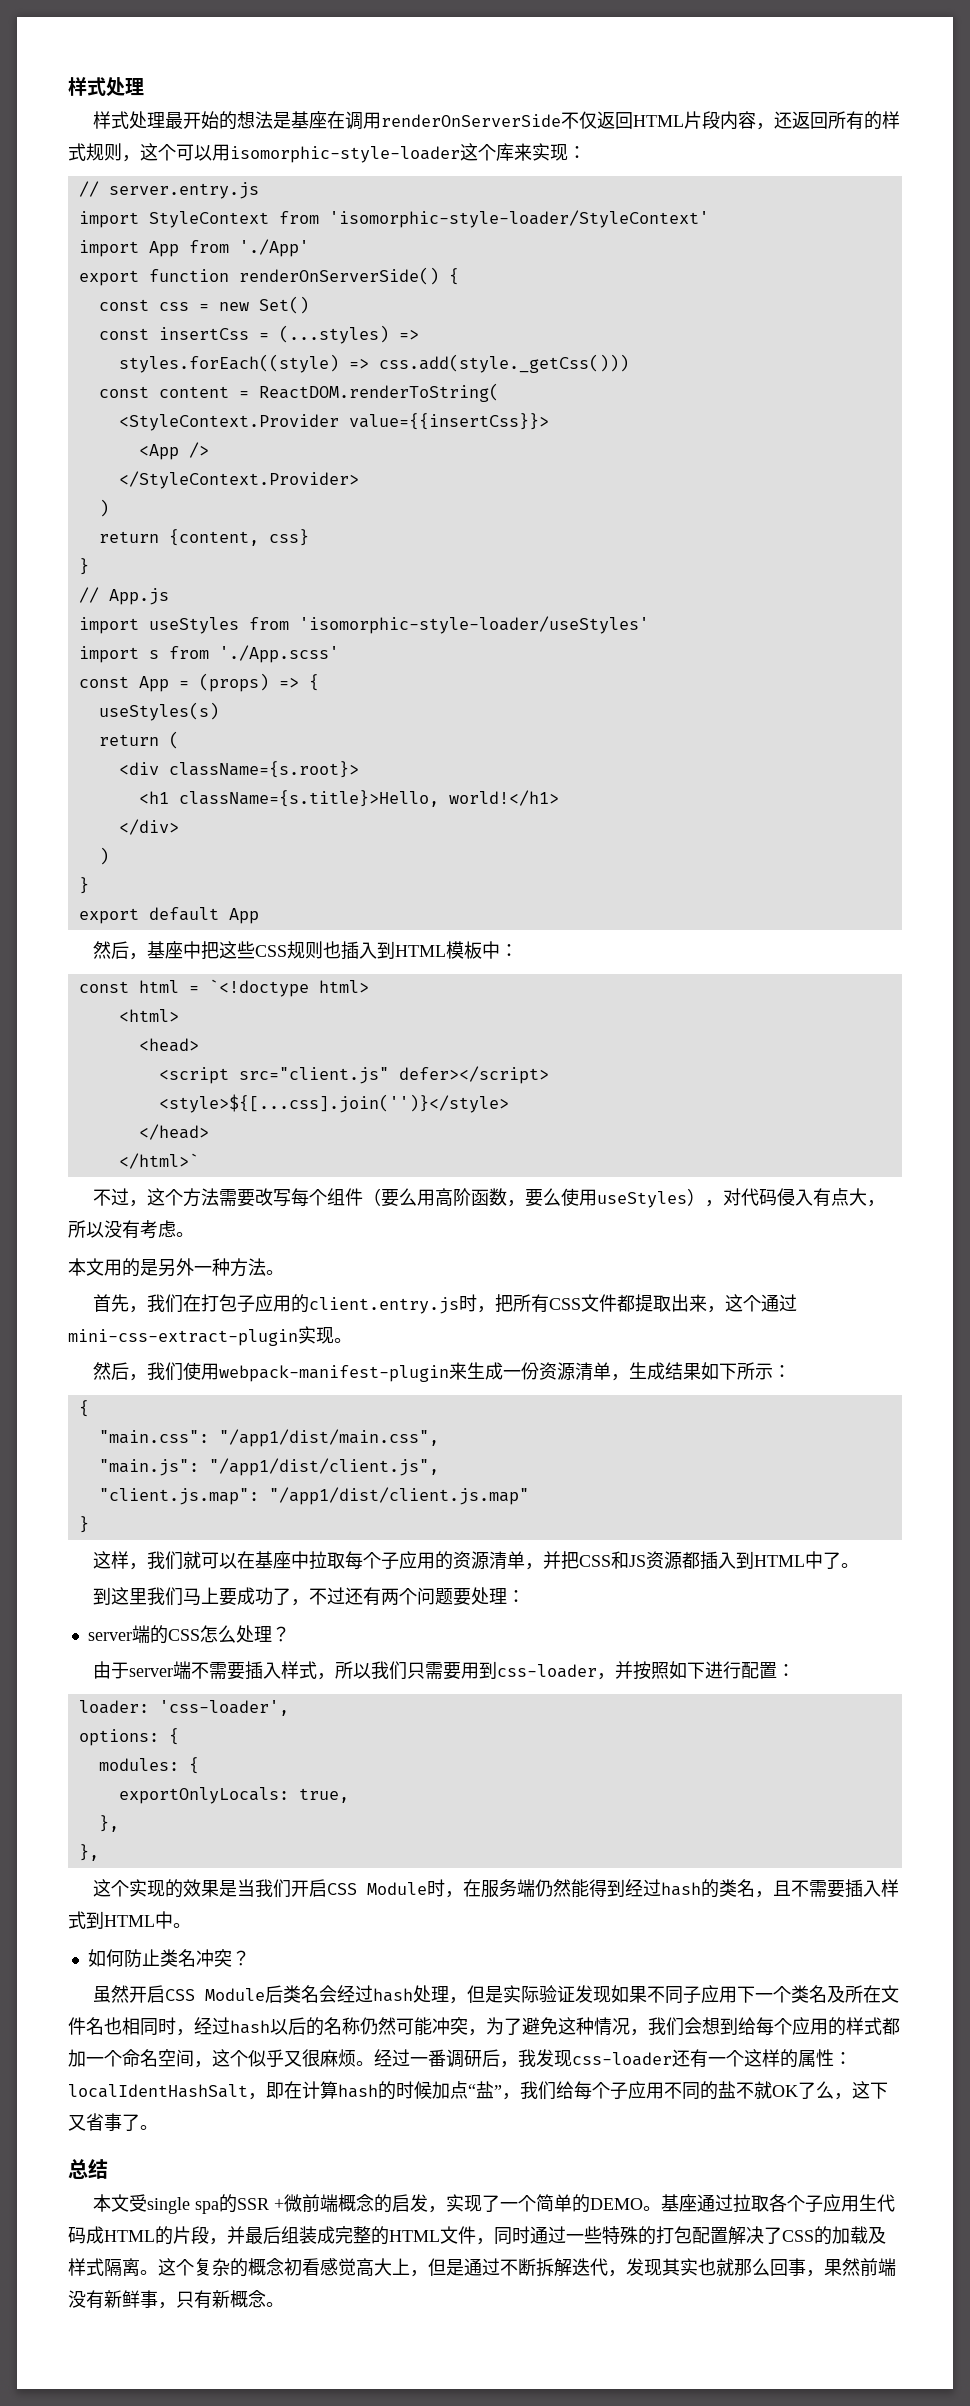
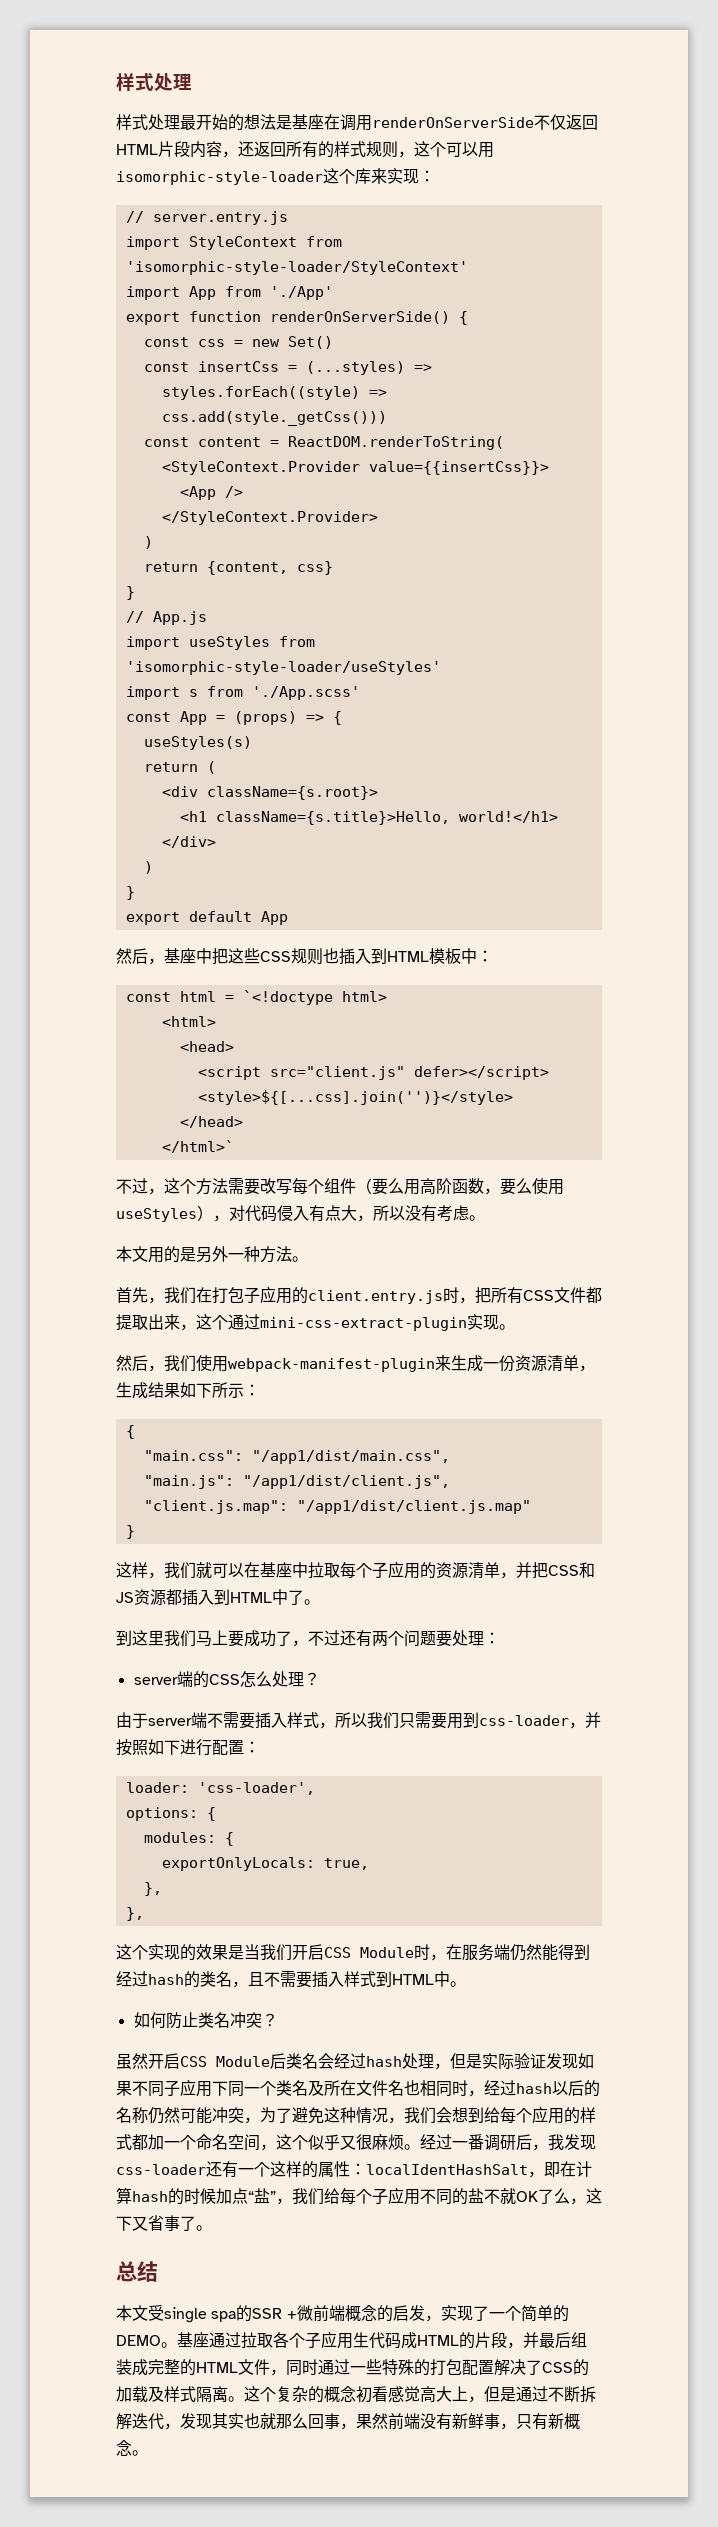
- 虽然开启CSS Module后类名会经过hash处理，但是实际验证发现如果不同子应用下一个类名及所在文件名也相同时，经过hash以后的名称仍然可能冲突，为了避免这种情况，我们会想到给每个应用的样式都加一个命名空间，这个似乎又很麻烦。
+ 虽然开启CSS Module后类名会经过hash处理，但是实际验证发现如果不同子应用下同一个类名及所在文件名也相同时，经过hash以后的名称仍然可能冲突，为了避免这种情况，我们会想到给每个应用的样式都加一个命名空间，这个似乎又很麻烦。

